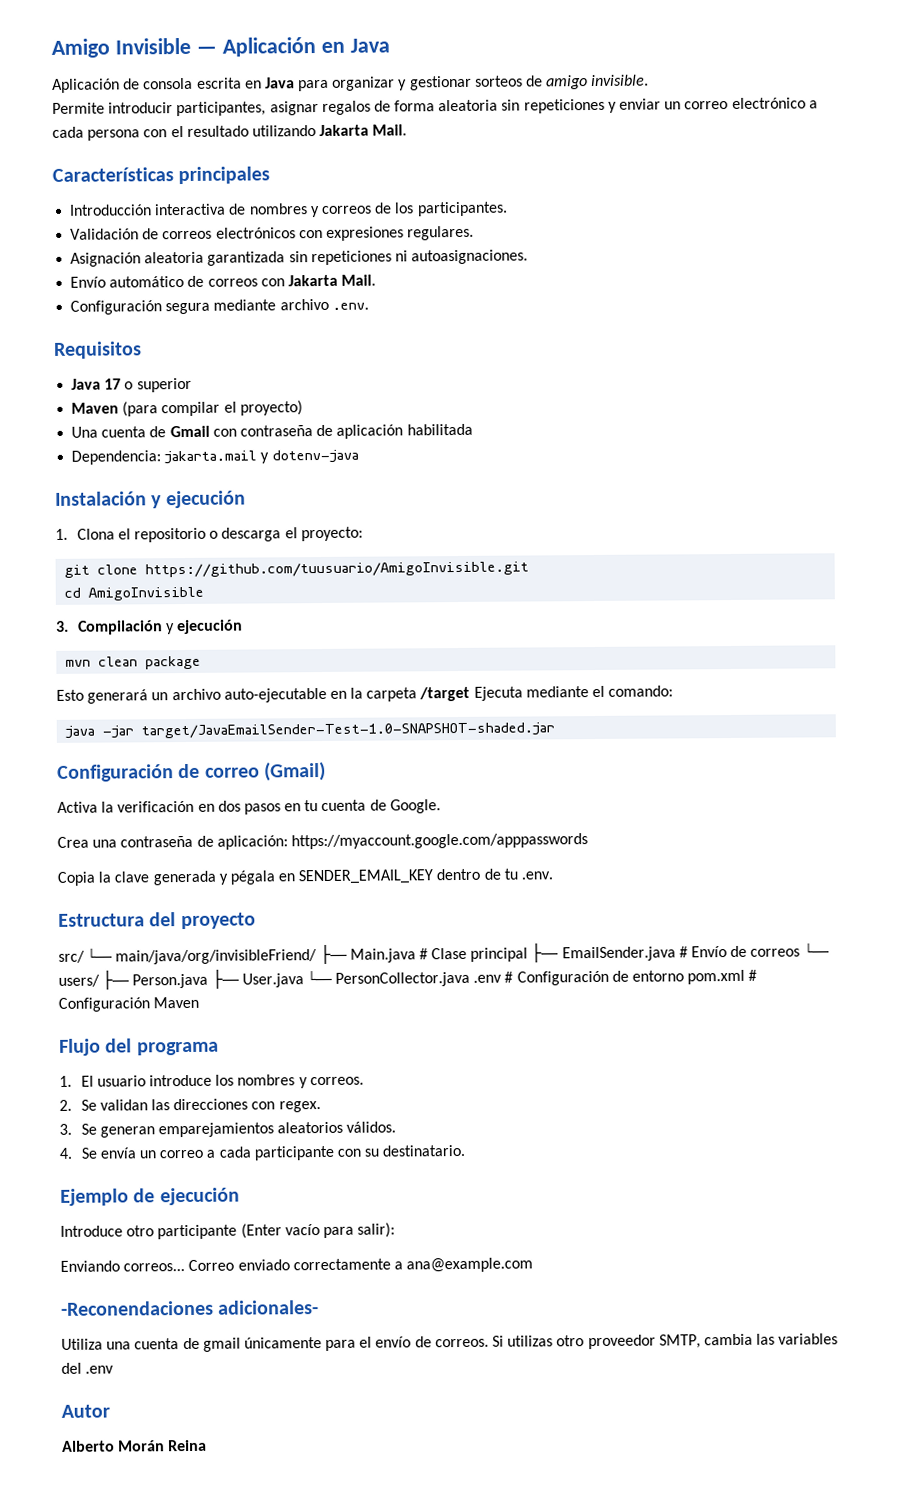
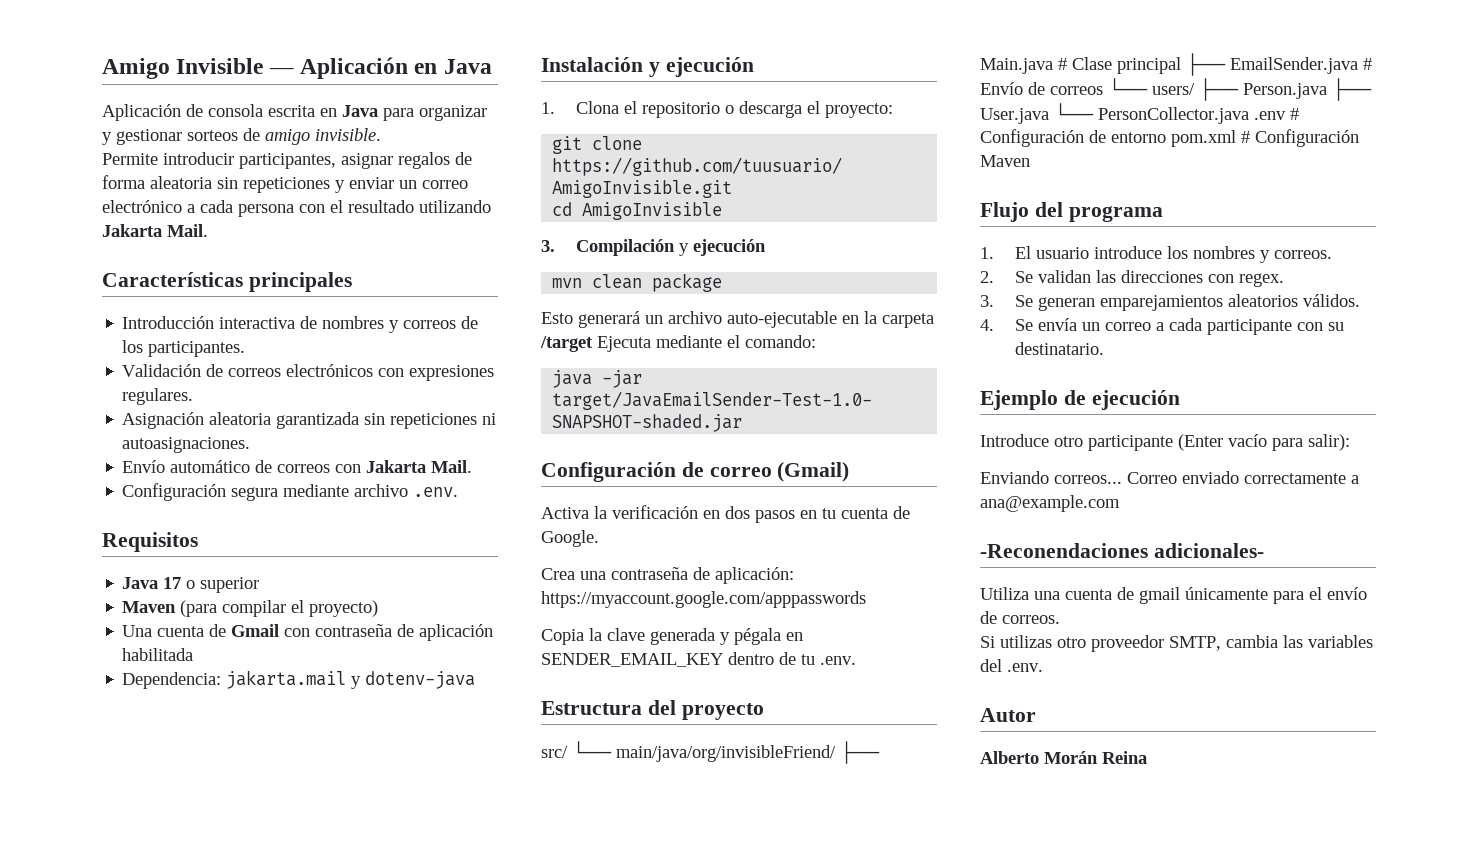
- Utiliza una cuenta de gmail únicamente para el envío de correos. Si utilizas otro proveedor SMTP, cambia las variables del .env
+ Utiliza una cuenta de gmail únicamente para el envío de correos.
+ Si utilizas otro proveedor SMTP, cambia las variables del .env.

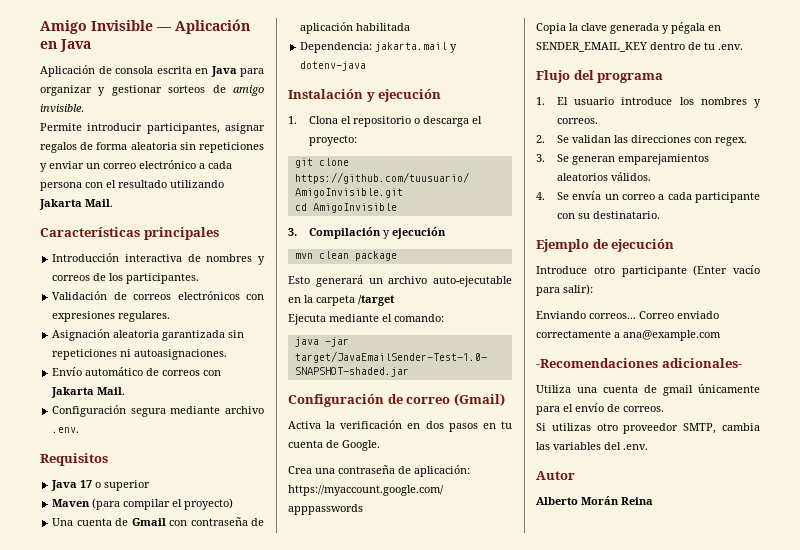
- Esto generará un archivo auto-ejecutable en la carpeta /target Ejecuta mediante el comando:
+ Esto generará un archivo auto-ejecutable en la carpeta /target
+ Ejecuta mediante el comando:
- Estructura del proyecto
- src/ └── main/java/org/invisibleFriend/ ├── Main.java # Clase principal ├── EmailSender.java # Envío de correos └── users/ ├── Person.java ├── User.java └── PersonCollector.java .env # Configuración de entorno pom.xml # Configuración Maven
- -Reconendaciones adicionales-
+ -Recomendaciones adicionales-

